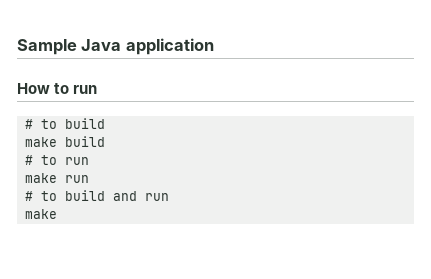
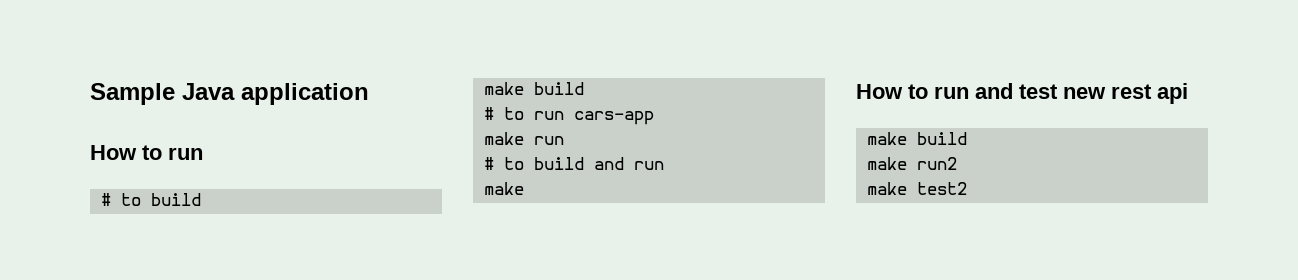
- # to run
+ # to run cars-app
+ How to run and test new rest api
+ make build
+ make run2
+ make test2

